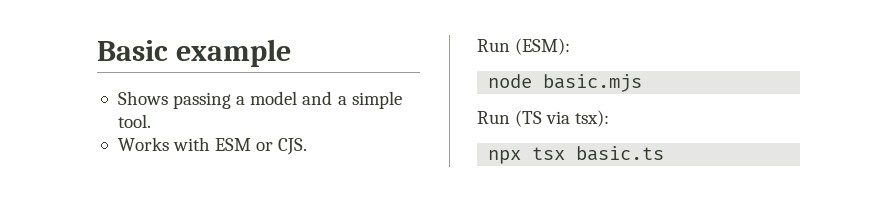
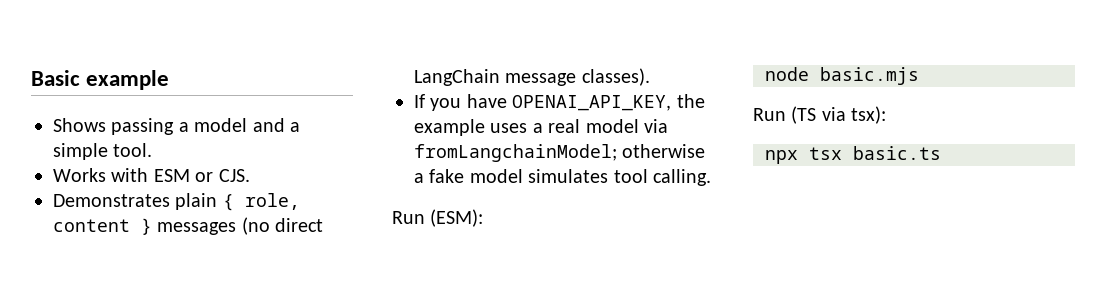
+ Demonstrates plain { role, content } messages (no direct LangChain message classes).
+ If you have OPENAI_API_KEY, the example uses a real model via fromLangchainModel; otherwise a fake model simulates tool calling.

